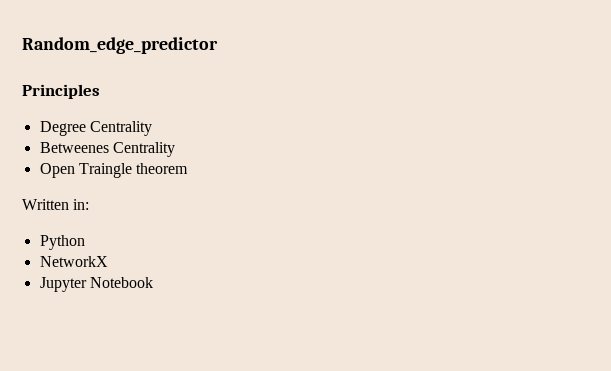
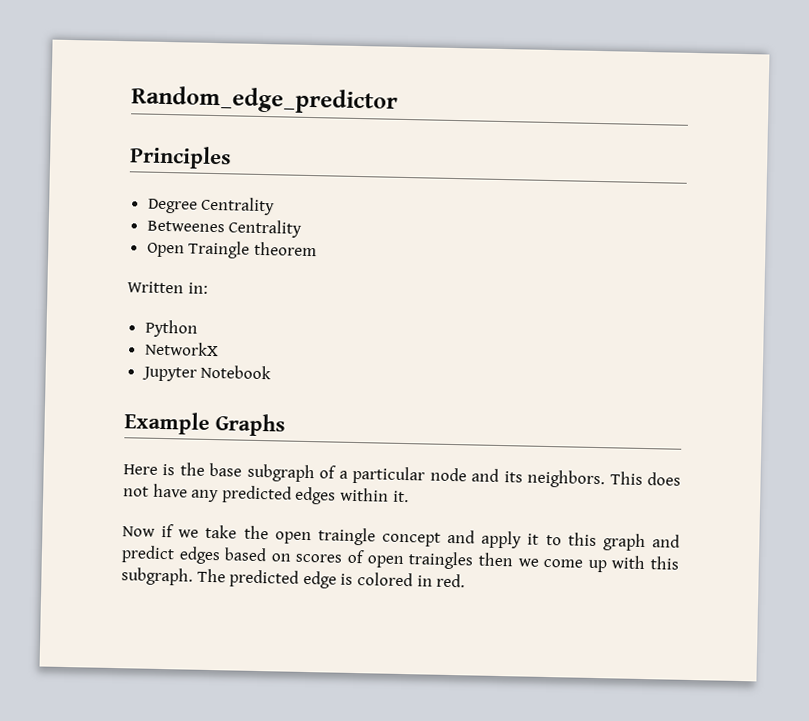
+ Example Graphs
+ Here is the base subgraph of a particular node and its neighbors. This does not have any predicted edges within it.
+ Now if we take the open traingle concept and apply it to this graph and predict edges based on scores of open traingles then we come up with this subgraph. The predicted edge is colored in red.

